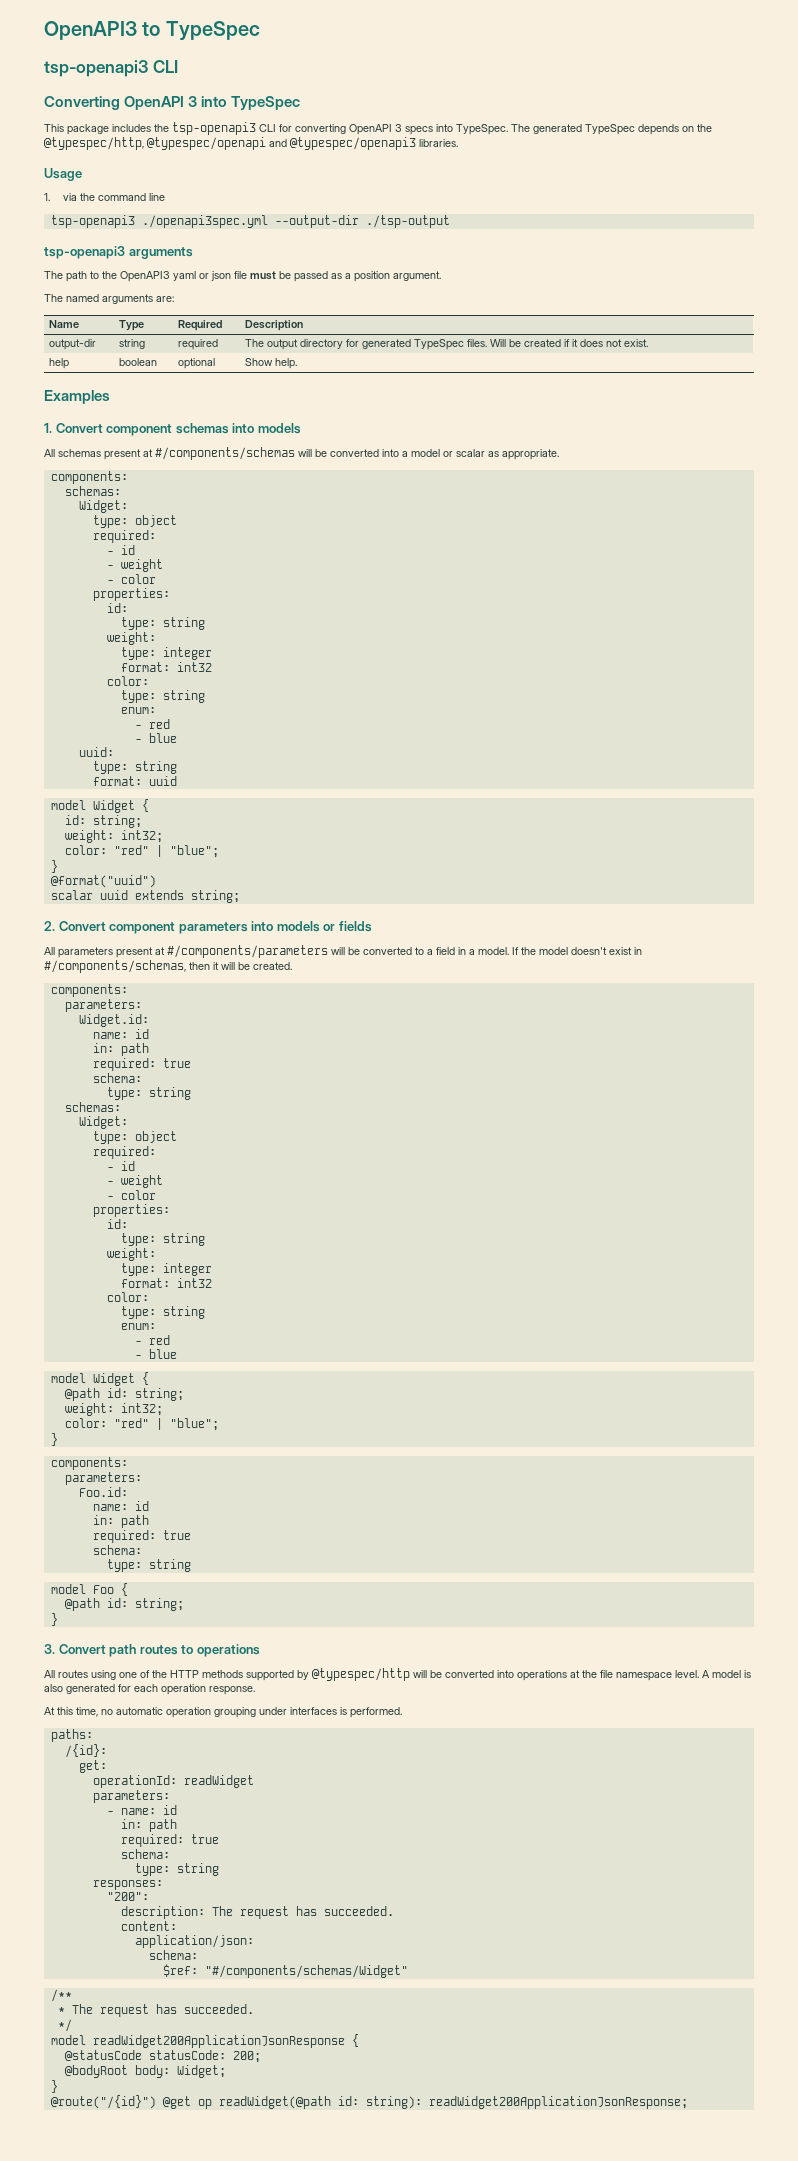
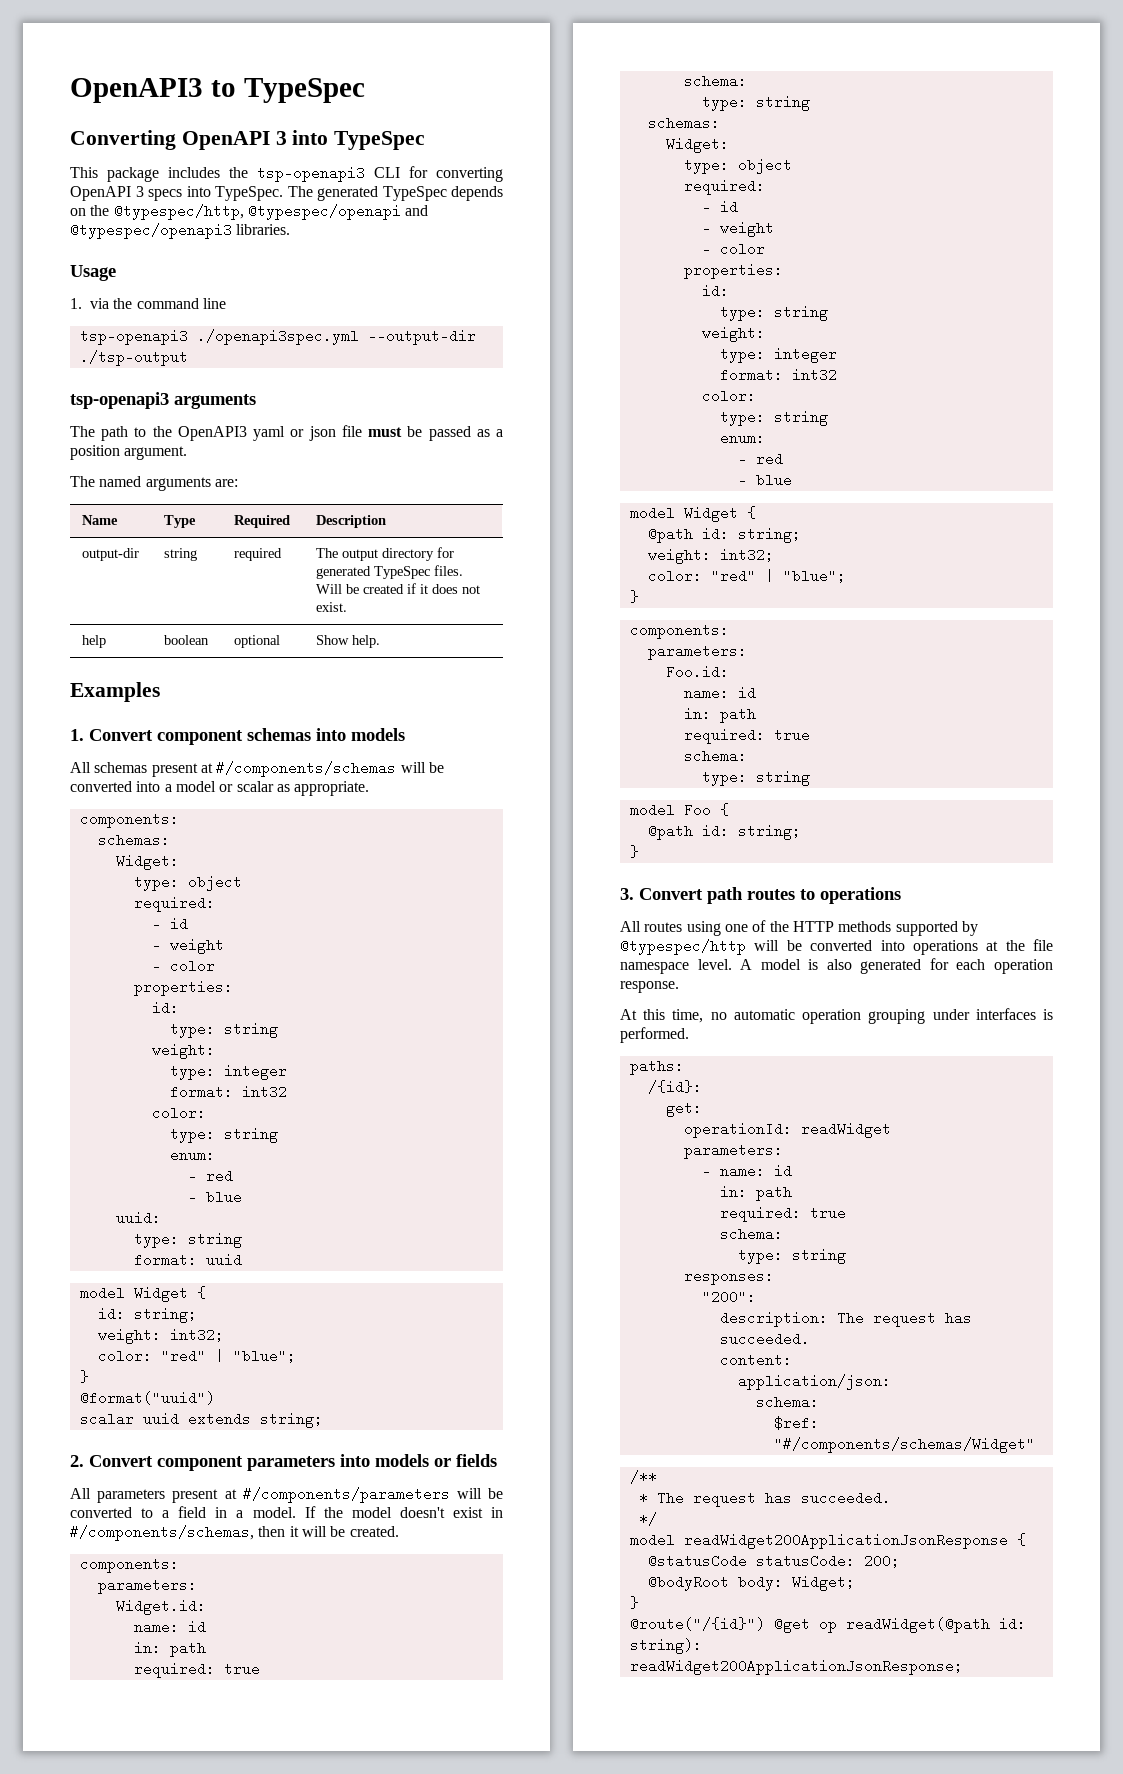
  OpenAPI3 to TypeSpec
- tsp-openapi3 CLI

